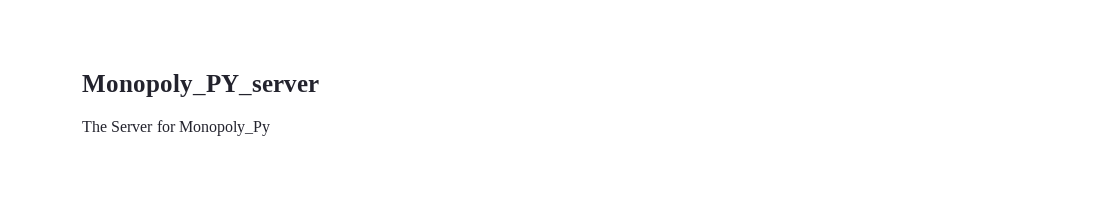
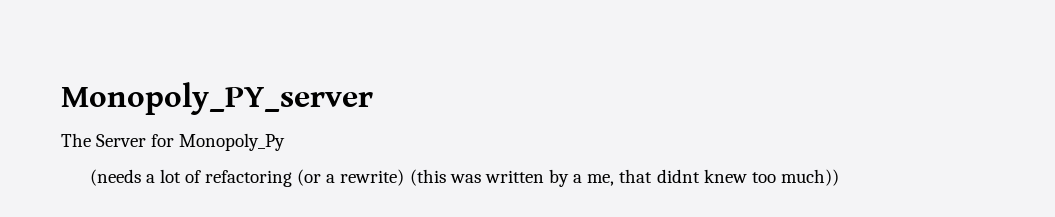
+ (needs a lot of refactoring (or a rewrite) (this was written by a me, that didnt knew too much))

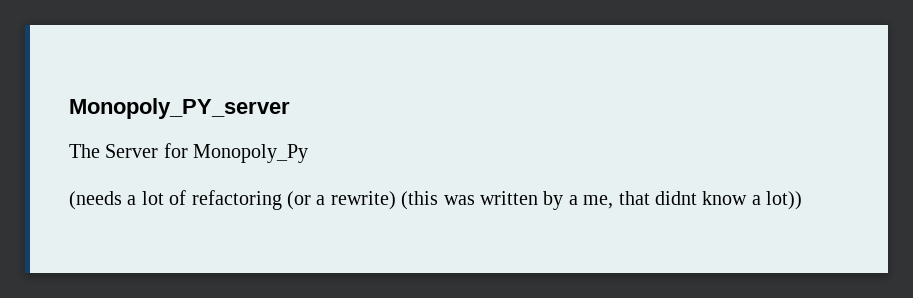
- (needs a lot of refactoring (or a rewrite) (this was written by a me, that didnt knew too much))
+ (needs a lot of refactoring (or a rewrite) (this was written by a me, that didnt know a lot))

